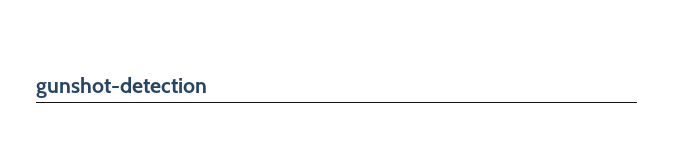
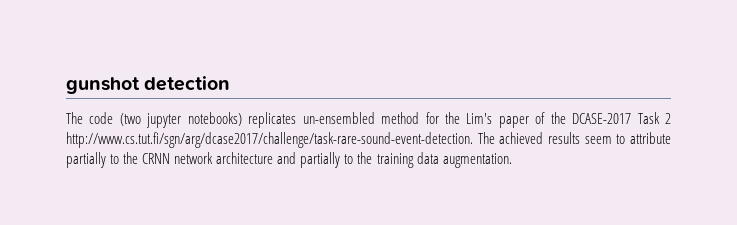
- gunshot-detection
+ gunshot detection
+ The code (two jupyter notebooks) replicates un-ensembled method for the Lim's paper of the DCASE-2017 Task 2 http://www.cs.tut.fi/sgn/arg/dcase2017/challenge/task-rare-sound-event-detection. The achieved results seem to attribute partially to the CRNN network architecture and partially to the training data augmentation.

